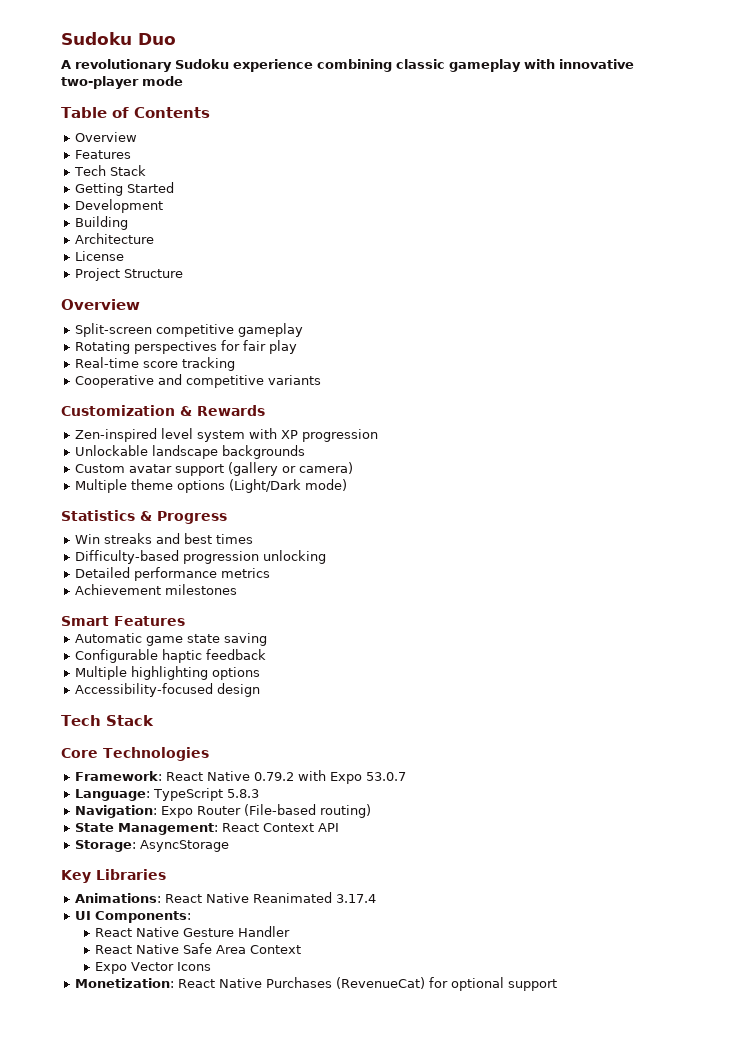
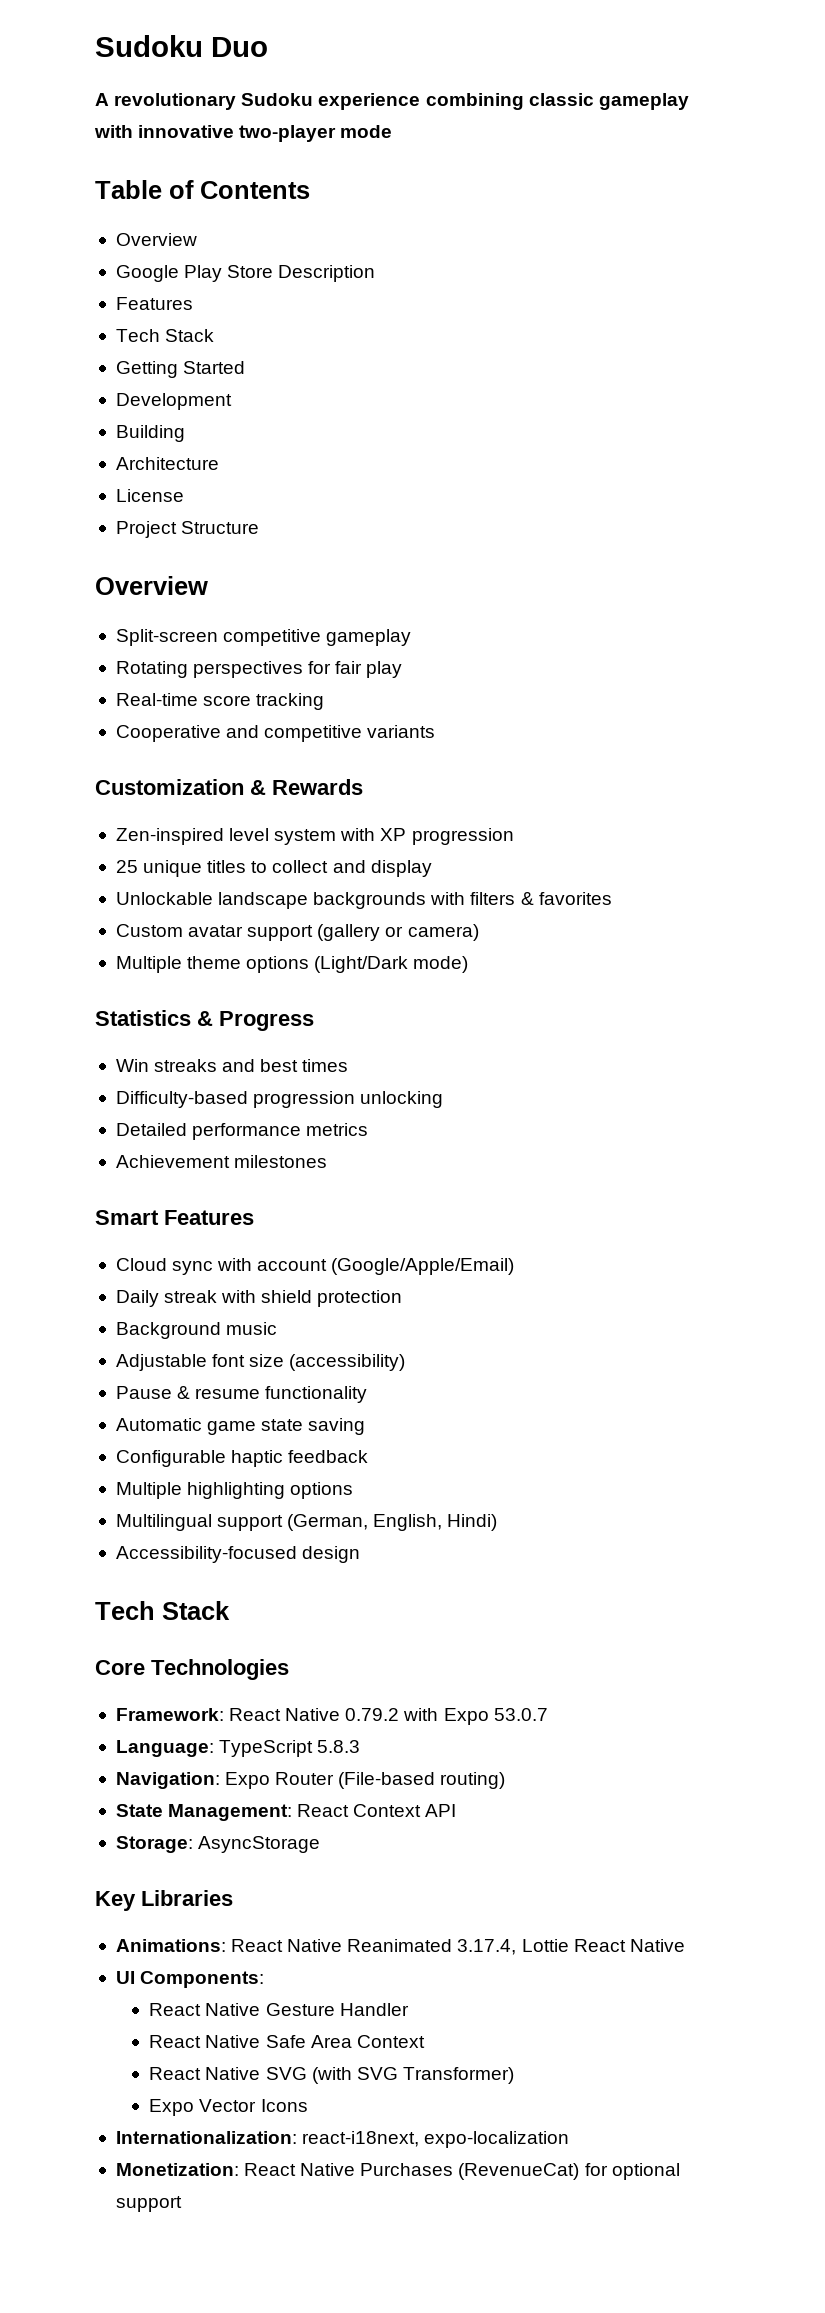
+ Google Play Store Description
+ 25 unique titles to collect and display
- Unlockable landscape backgrounds
+ Unlockable landscape backgrounds with filters & favorites
+ Cloud sync with account (Google/Apple/Email)
+ Daily streak with shield protection
+ Background music
+ Adjustable font size (accessibility)
+ Pause & resume functionality
+ Multilingual support (German, English, Hindi)
- Animations: React Native Reanimated 3.17.4
+ Animations: React Native Reanimated 3.17.4, Lottie React Native
+ React Native SVG (with SVG Transformer)
+ Internationalization: react-i18next, expo-localization

